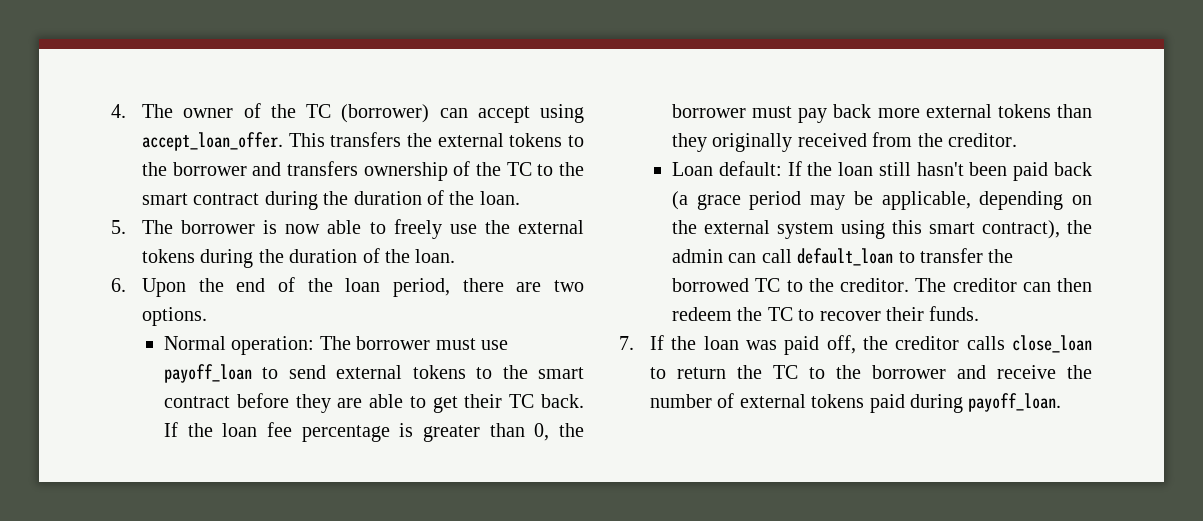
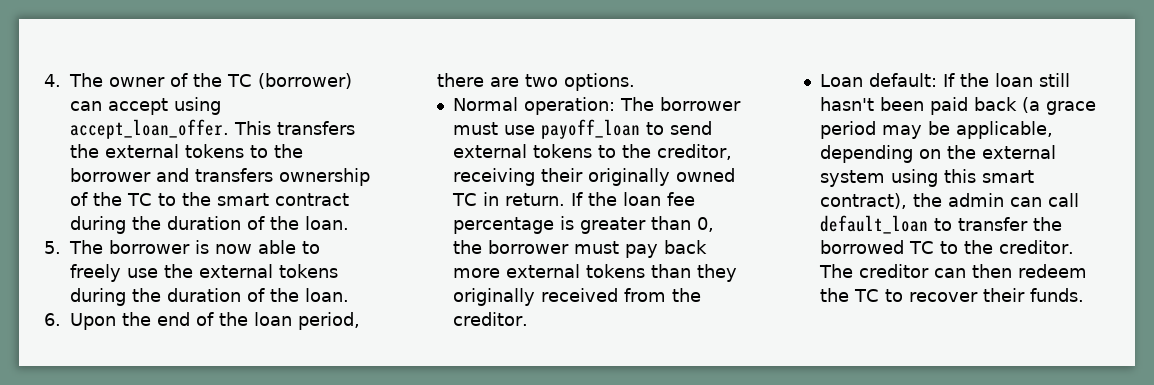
- Normal operation: The borrower must use payoff_loan to send external tokens to the smart contract before they are able to get their TC back.
+ Normal operation: The borrower must use payoff_loan to send external tokens to the creditor, receiving their originally owned TC in return.
- 7. If the loan was paid off, the creditor calls close_loan to return the TC to the borrower and receive the number of external tokens paid during payoff_loan.

